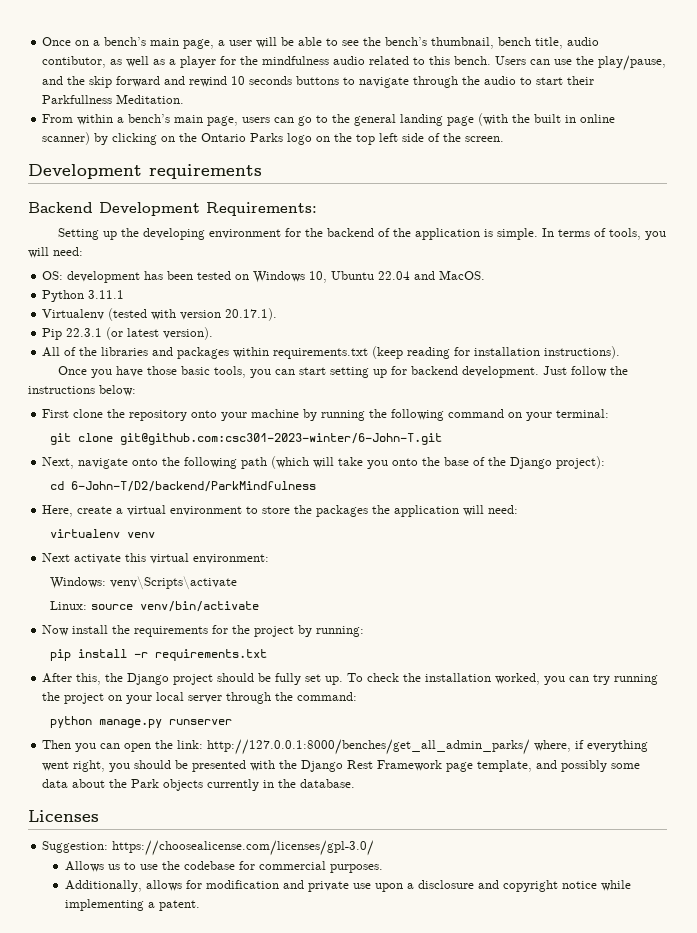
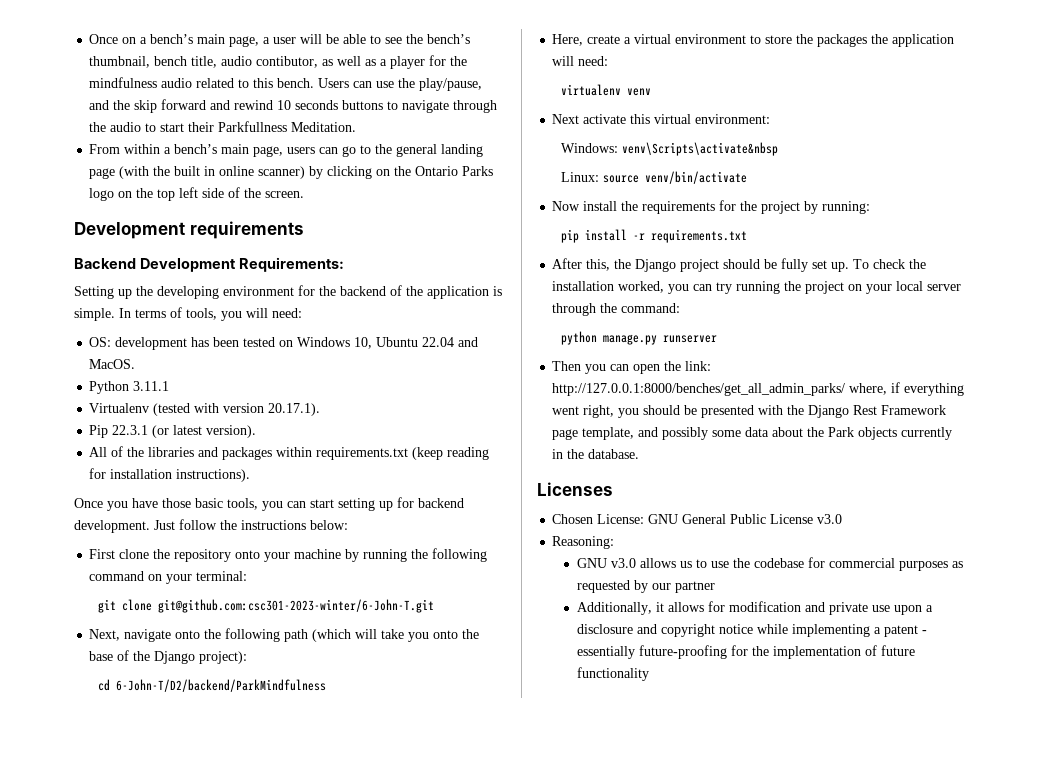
- Windows: venv\Scripts\activate
+ Windows: venv\Scripts\activate&nbsp
- Suggestion: https://choosealicense.com/licenses/gpl-3.0/
- Allows us to use the codebase for commercial purposes.
+ Chosen License: GNU General Public License v3.0
+ Reasoning:
+ GNU v3.0 allows us to use the codebase for commercial purposes as requested by our partner
- Additionally, allows for modification and private use upon a disclosure and copyright notice while implementing a patent.
+ Additionally, it allows for modification and private use upon a disclosure and copyright notice while implementing a patent - essentially future-proofing for the implementation of future functionality

